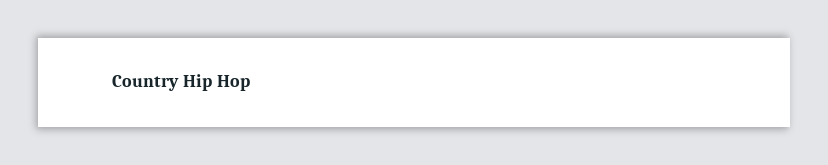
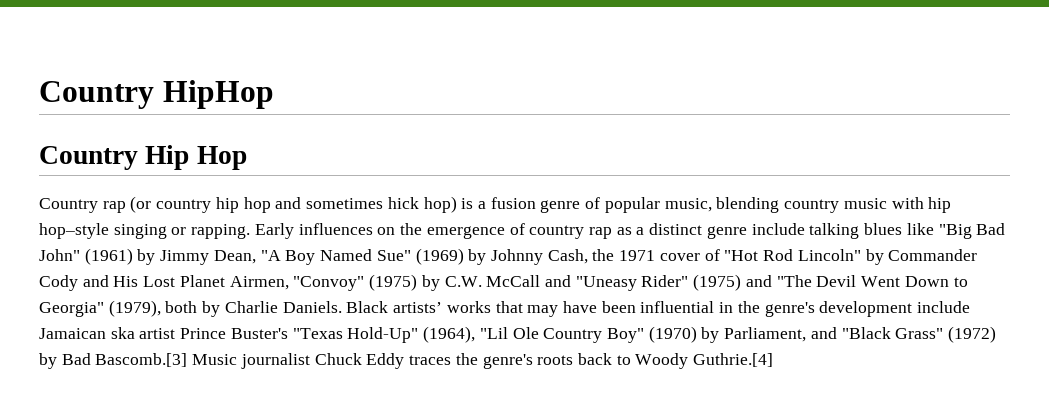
+ Country HipHop
+ Country rap (or country hip hop and sometimes hick hop) is a fusion genre of popular music, blending country music with hip hop–style singing or rapping. Early influences on the emergence of country rap as a distinct genre include talking blues like "Big Bad John" (1961) by Jimmy Dean, "A Boy Named Sue" (1969) by Johnny Cash, the 1971 cover of "Hot Rod Lincoln" by Commander Cody and His Lost Planet Airmen, "Convoy" (1975) by C.W. McCall and "Uneasy Rider" (1975) and "The Devil Went Down to Georgia" (1979), both by Charlie Daniels. Black artists’ works that may have been influential in the genre's development include Jamaican ska artist Prince Buster's "Texas Hold-Up" (1964), "Lil Ole Country Boy" (1970) by Parliament, and "Black Grass" (1972) by Bad Bascomb.[3] Music journalist Chuck Eddy traces the genre's roots back to Woody Guthrie.[4]

